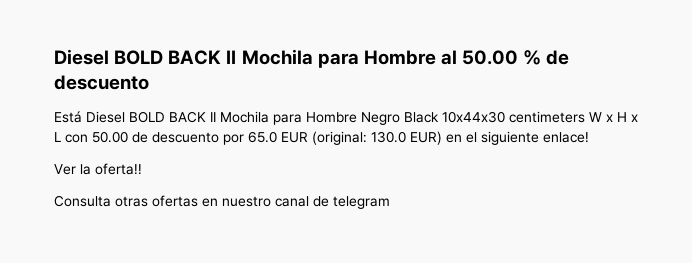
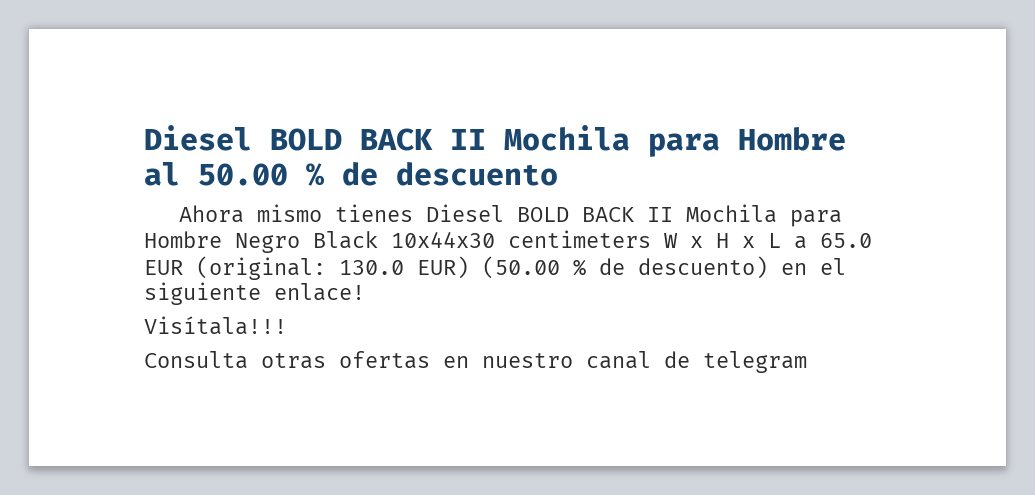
- Está Diesel BOLD BACK II Mochila para Hombre Negro Black 10x44x30 centimeters W x H x L con 50.00 de descuento por 65.0 EUR (original: 130.0 EUR) en el siguiente enlace!
+ Ahora mismo tienes Diesel BOLD BACK II Mochila para Hombre Negro Black 10x44x30 centimeters W x H x L a 65.0 EUR (original: 130.0 EUR) (50.00 % de descuento) en el siguiente enlace!
- Ver la oferta!!
+ Visítala!!!

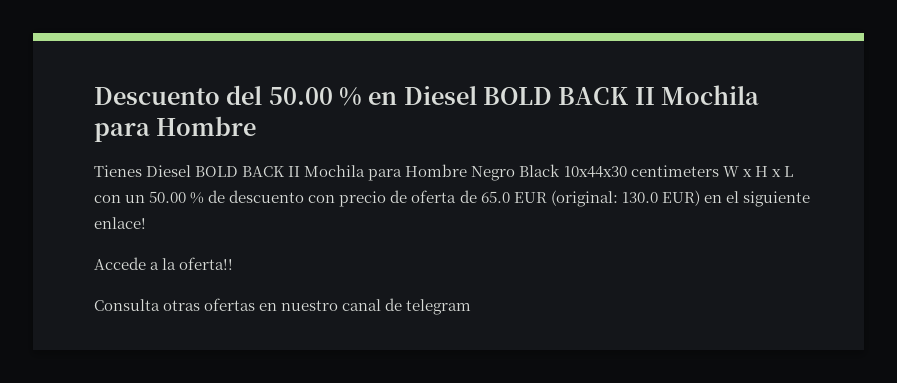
- Diesel BOLD BACK II Mochila para Hombre al 50.00 % de descuento
- Ahora mismo tienes Diesel BOLD BACK II Mochila para Hombre Negro Black 10x44x30 centimeters W x H x L a 65.0 EUR (original: 130.0 EUR) (50.00 % de descuento) en el siguiente enlace!
+ Descuento del 50.00 % en Diesel BOLD BACK II Mochila para Hombre
+ Tienes Diesel BOLD BACK II Mochila para Hombre Negro Black 10x44x30 centimeters W x H x L con un 50.00 % de descuento con precio de oferta de 65.0 EUR (original: 130.0 EUR) en el siguiente enlace!
- Visítala!!!
+ Accede a la oferta!!

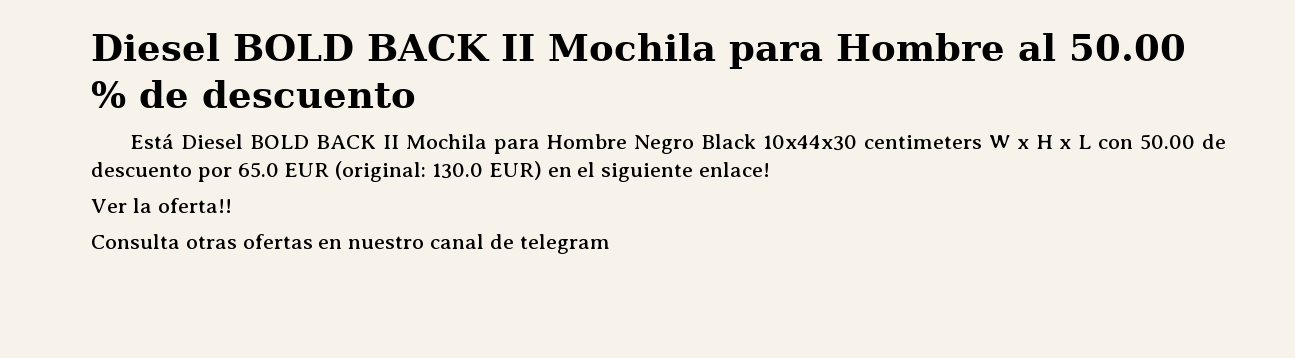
- Descuento del 50.00 % en Diesel BOLD BACK II Mochila para Hombre
- Tienes Diesel BOLD BACK II Mochila para Hombre Negro Black 10x44x30 centimeters W x H x L con un 50.00 % de descuento con precio de oferta de 65.0 EUR (original: 130.0 EUR) en el siguiente enlace!
+ Diesel BOLD BACK II Mochila para Hombre al 50.00 % de descuento
+ Está Diesel BOLD BACK II Mochila para Hombre Negro Black 10x44x30 centimeters W x H x L con 50.00 de descuento por 65.0 EUR (original: 130.0 EUR) en el siguiente enlace!
- Accede a la oferta!!
+ Ver la oferta!!

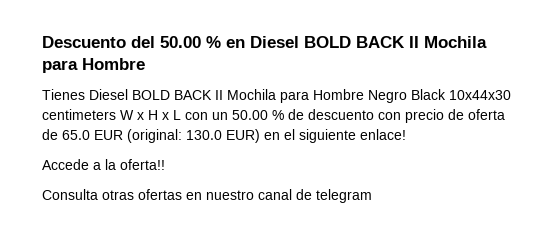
- Diesel BOLD BACK II Mochila para Hombre al 50.00 % de descuento
- Está Diesel BOLD BACK II Mochila para Hombre Negro Black 10x44x30 centimeters W x H x L con 50.00 de descuento por 65.0 EUR (original: 130.0 EUR) en el siguiente enlace!
+ Descuento del 50.00 % en Diesel BOLD BACK II Mochila para Hombre
+ Tienes Diesel BOLD BACK II Mochila para Hombre Negro Black 10x44x30 centimeters W x H x L con un 50.00 % de descuento con precio de oferta de 65.0 EUR (original: 130.0 EUR) en el siguiente enlace!
- Ver la oferta!!
+ Accede a la oferta!!

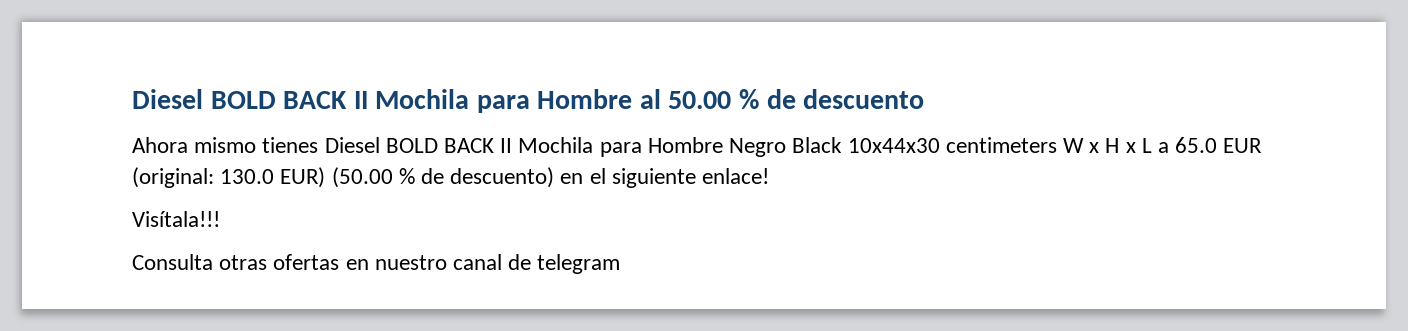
- Descuento del 50.00 % en Diesel BOLD BACK II Mochila para Hombre
- Tienes Diesel BOLD BACK II Mochila para Hombre Negro Black 10x44x30 centimeters W x H x L con un 50.00 % de descuento con precio de oferta de 65.0 EUR (original: 130.0 EUR) en el siguiente enlace!
+ Diesel BOLD BACK II Mochila para Hombre al 50.00 % de descuento
+ Ahora mismo tienes Diesel BOLD BACK II Mochila para Hombre Negro Black 10x44x30 centimeters W x H x L a 65.0 EUR (original: 130.0 EUR) (50.00 % de descuento) en el siguiente enlace!
- Accede a la oferta!!
+ Visítala!!!

